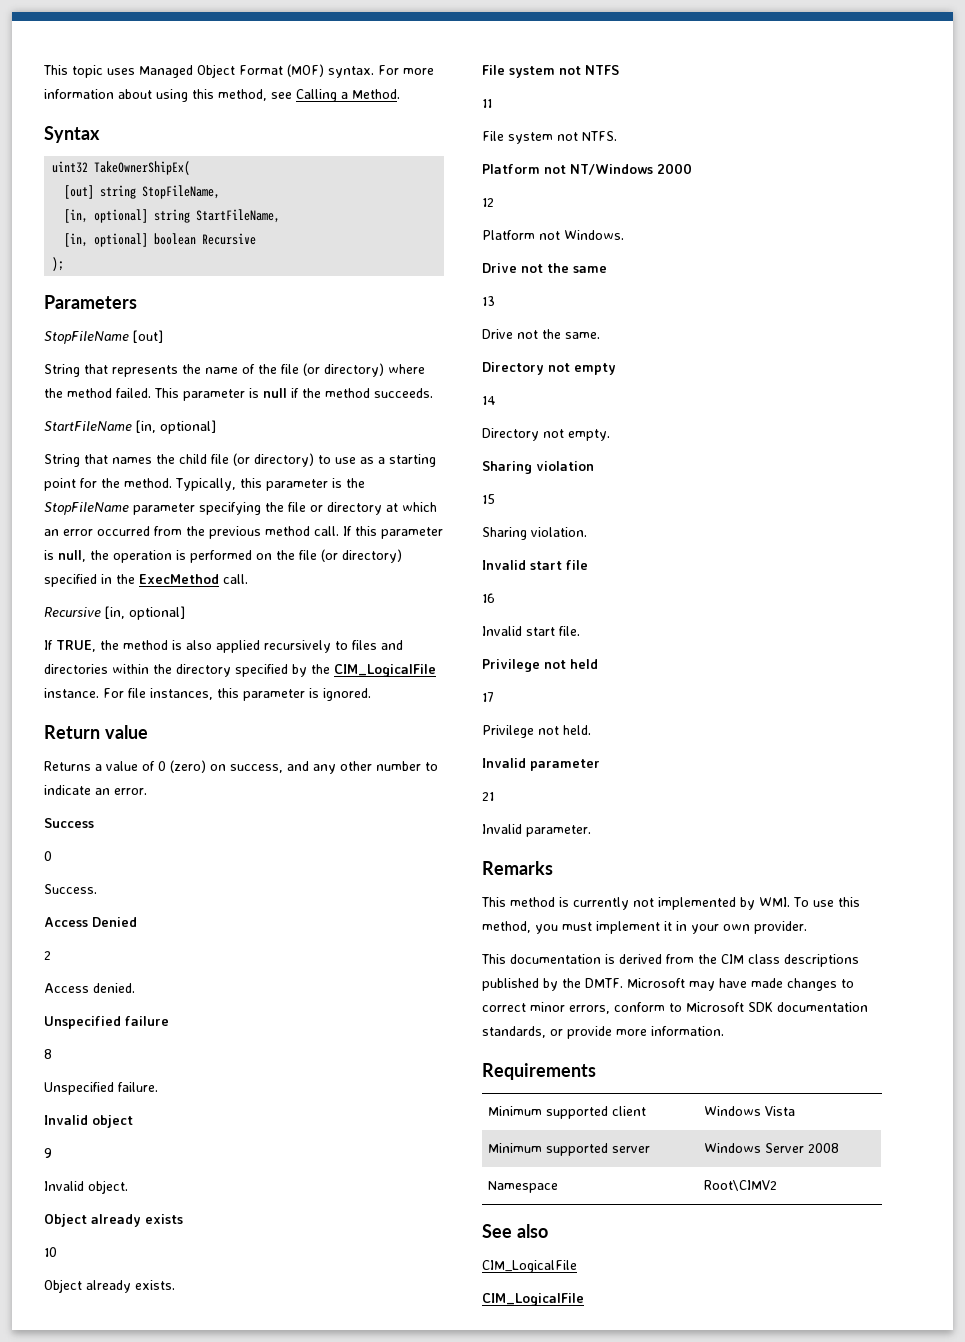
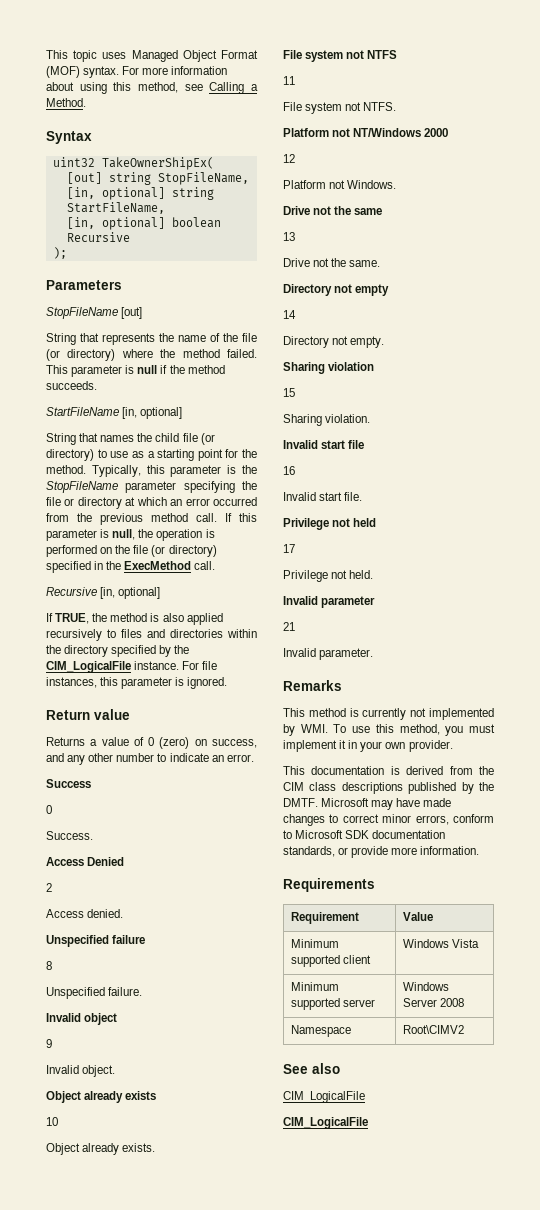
+ Requirement | Value

